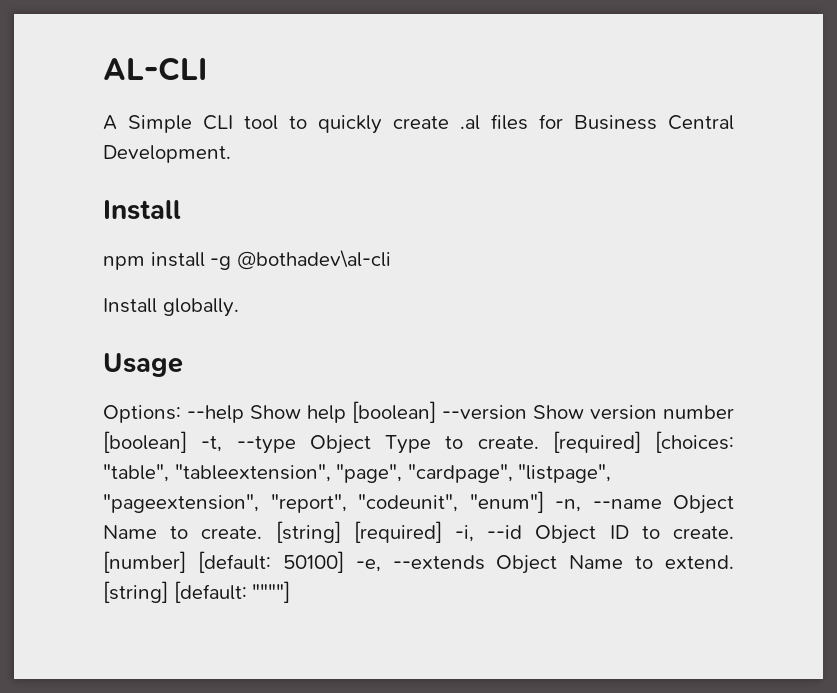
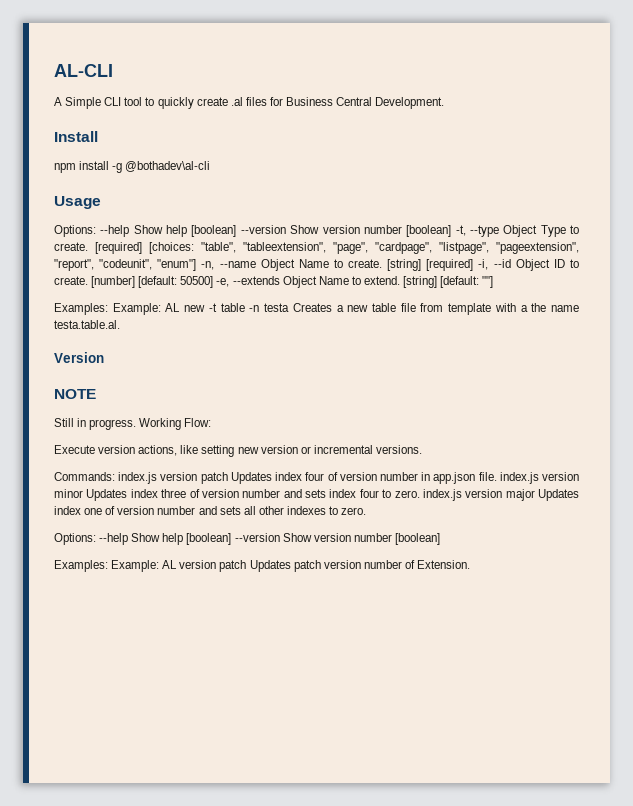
- Install globally.
- [number] [default: 50100] -e, --extends Object Name to extend.
+ [number] [default: 50500] -e, --extends Object Name to extend.
- [string] [default: """"]
+ [string] [default: ""]
+ Examples: Example: AL new -t table -n testa Creates a new table file from template with a the name testa.table.al.
+ Version
+ NOTE
+ Still in progress. Working Flow:
+ Execute version actions, like setting new version or incremental versions.
+ Commands: index.js version patch Updates index four of version number in app.json file. index.js version minor Updates index three of version number and sets index four to zero. index.js version major Updates index one of version number and sets all other indexes to zero.
+ Options: --help Show help [boolean] --version Show version number [boolean]
+ Examples: Example: AL version patch Updates patch version number of Extension.

